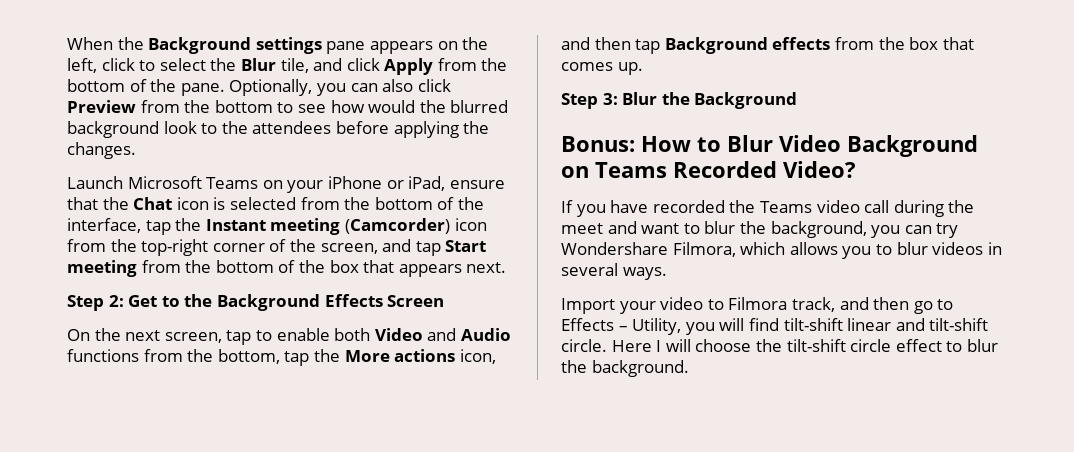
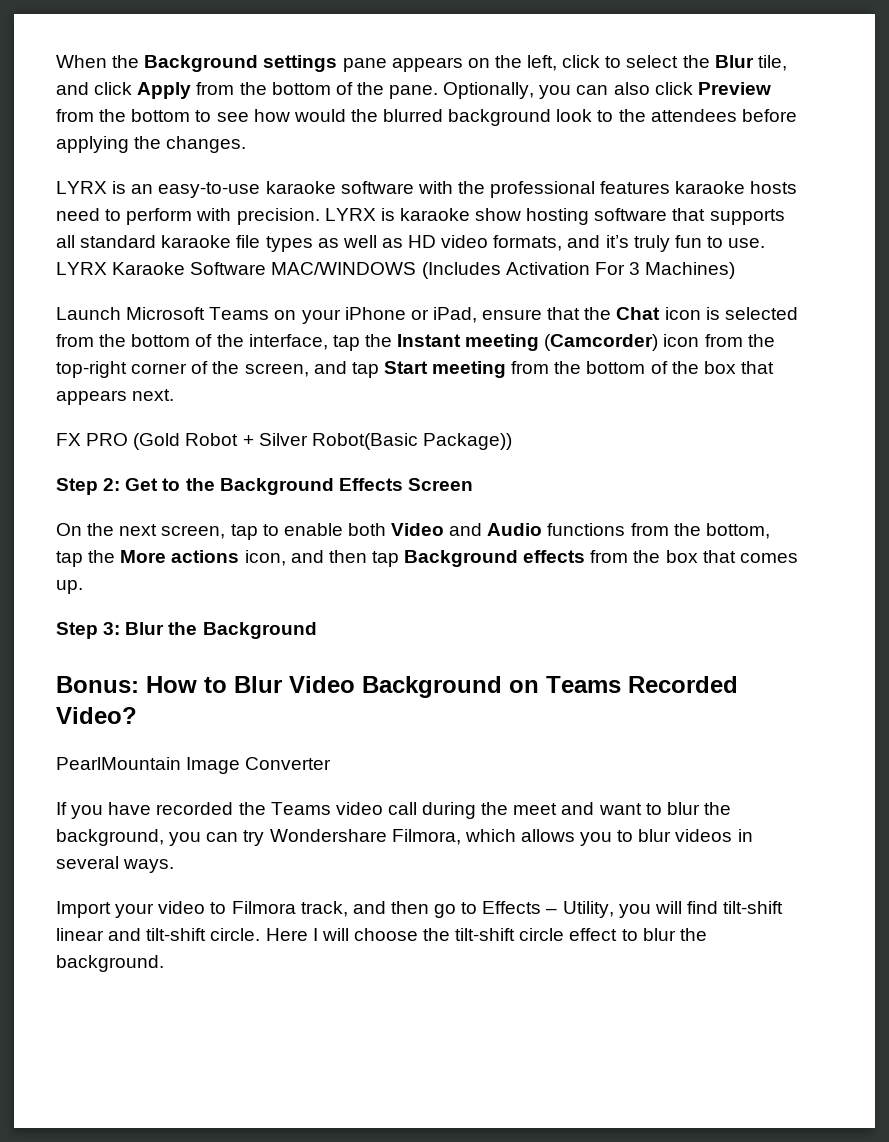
+ LYRX is an easy-to-use karaoke software with the professional features karaoke hosts need to perform with precision. LYRX is karaoke show hosting software that supports all standard karaoke file types as well as HD video formats, and it’s truly fun to use. LYRX Karaoke Software MAC/WINDOWS (Includes Activation For 3 Machines)
+ FX PRO (Gold Robot + Silver Robot(Basic Package))
+ PearlMountain Image Converter

